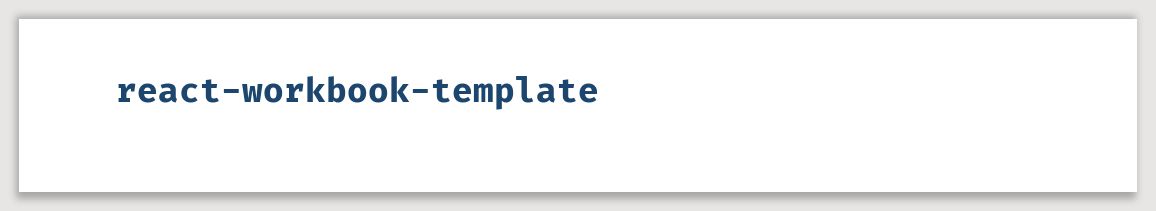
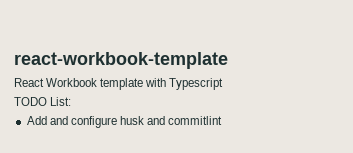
+ React Workbook template with Typescript
+ TODO List:
+ Add and configure husk and commitlint

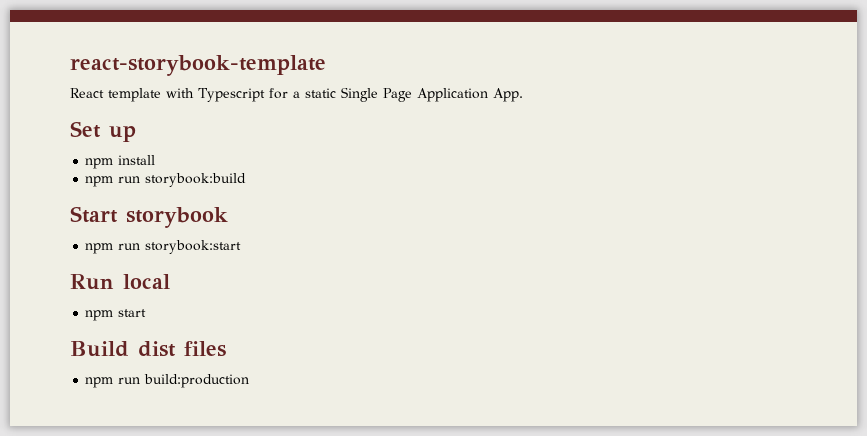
- react-workbook-template
+ react-storybook-template
- React Workbook template with Typescript
- TODO List:
- Add and configure husk and commitlint
+ React template with Typescript for a static Single Page Application App.
+ Set up
+ npm install
+ npm run storybook:build
+ Start storybook
+ npm run storybook:start
+ Run local
+ npm start
+ Build dist files
+ npm run build:production

